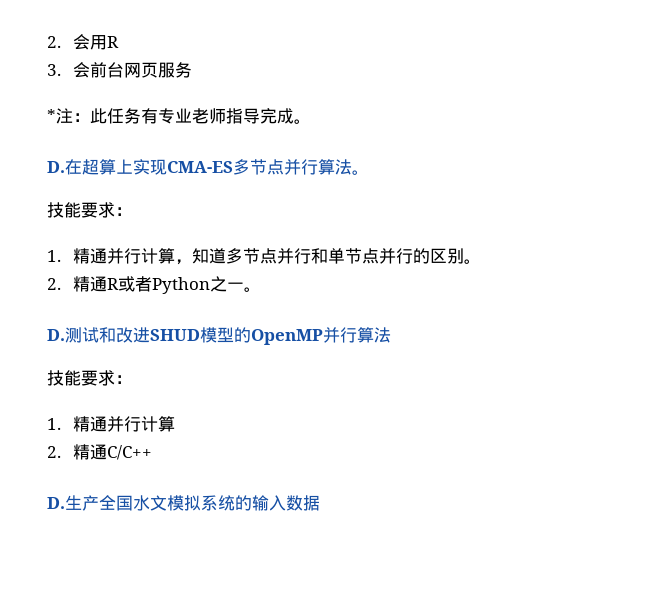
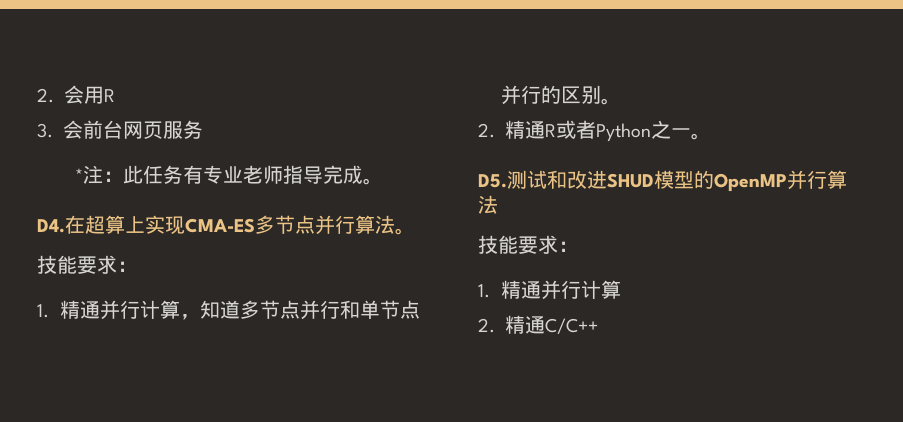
- D.在超算上实现CMA-ES多节点并行算法。
+ D4.在超算上实现CMA-ES多节点并行算法。
- D.测试和改进SHUD模型的OpenMP并行算法
+ D5.测试和改进SHUD模型的OpenMP并行算法
- D.生产全国水文模拟系统的输入数据

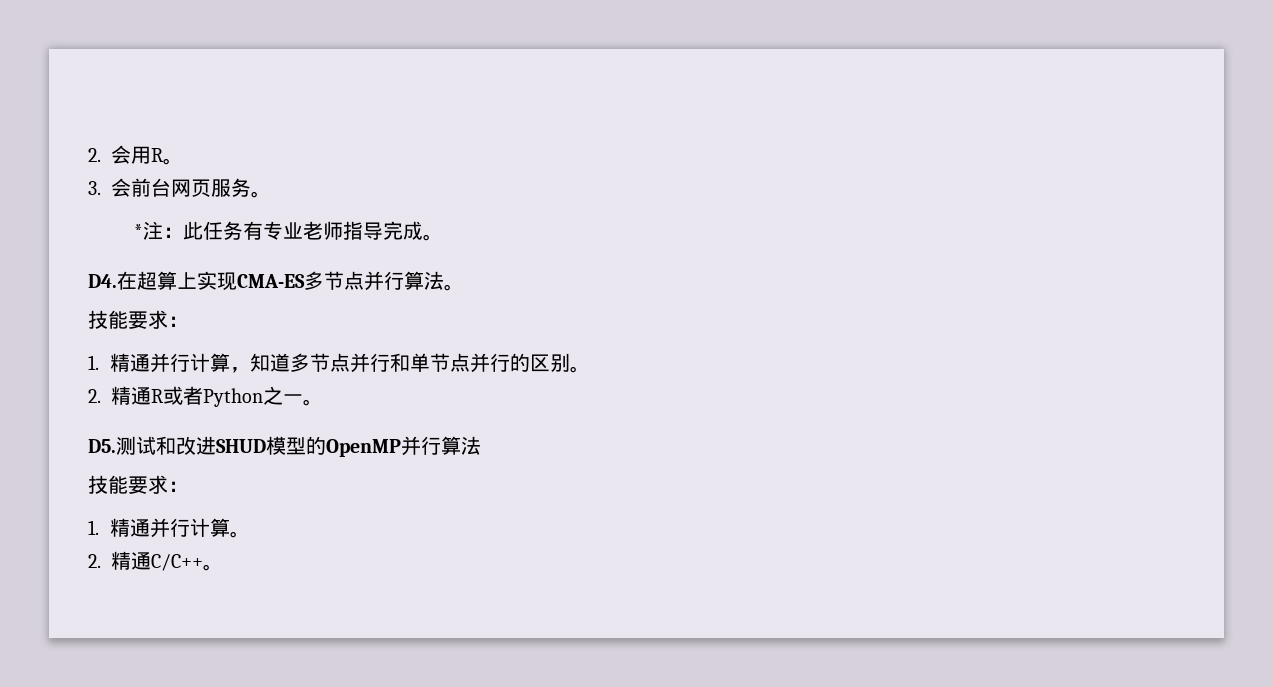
- 2.会用R
+ 2.会用R。
- 3.会前台网页服务
+ 3.会前台网页服务。
  D5.测试和改进SHUD模型的OpenMP并行算法
  技能要求：
- 1.精通并行计算
+ 1.精通并行计算。
- 2.精通C/C++
+ 2.精通C/C++。

